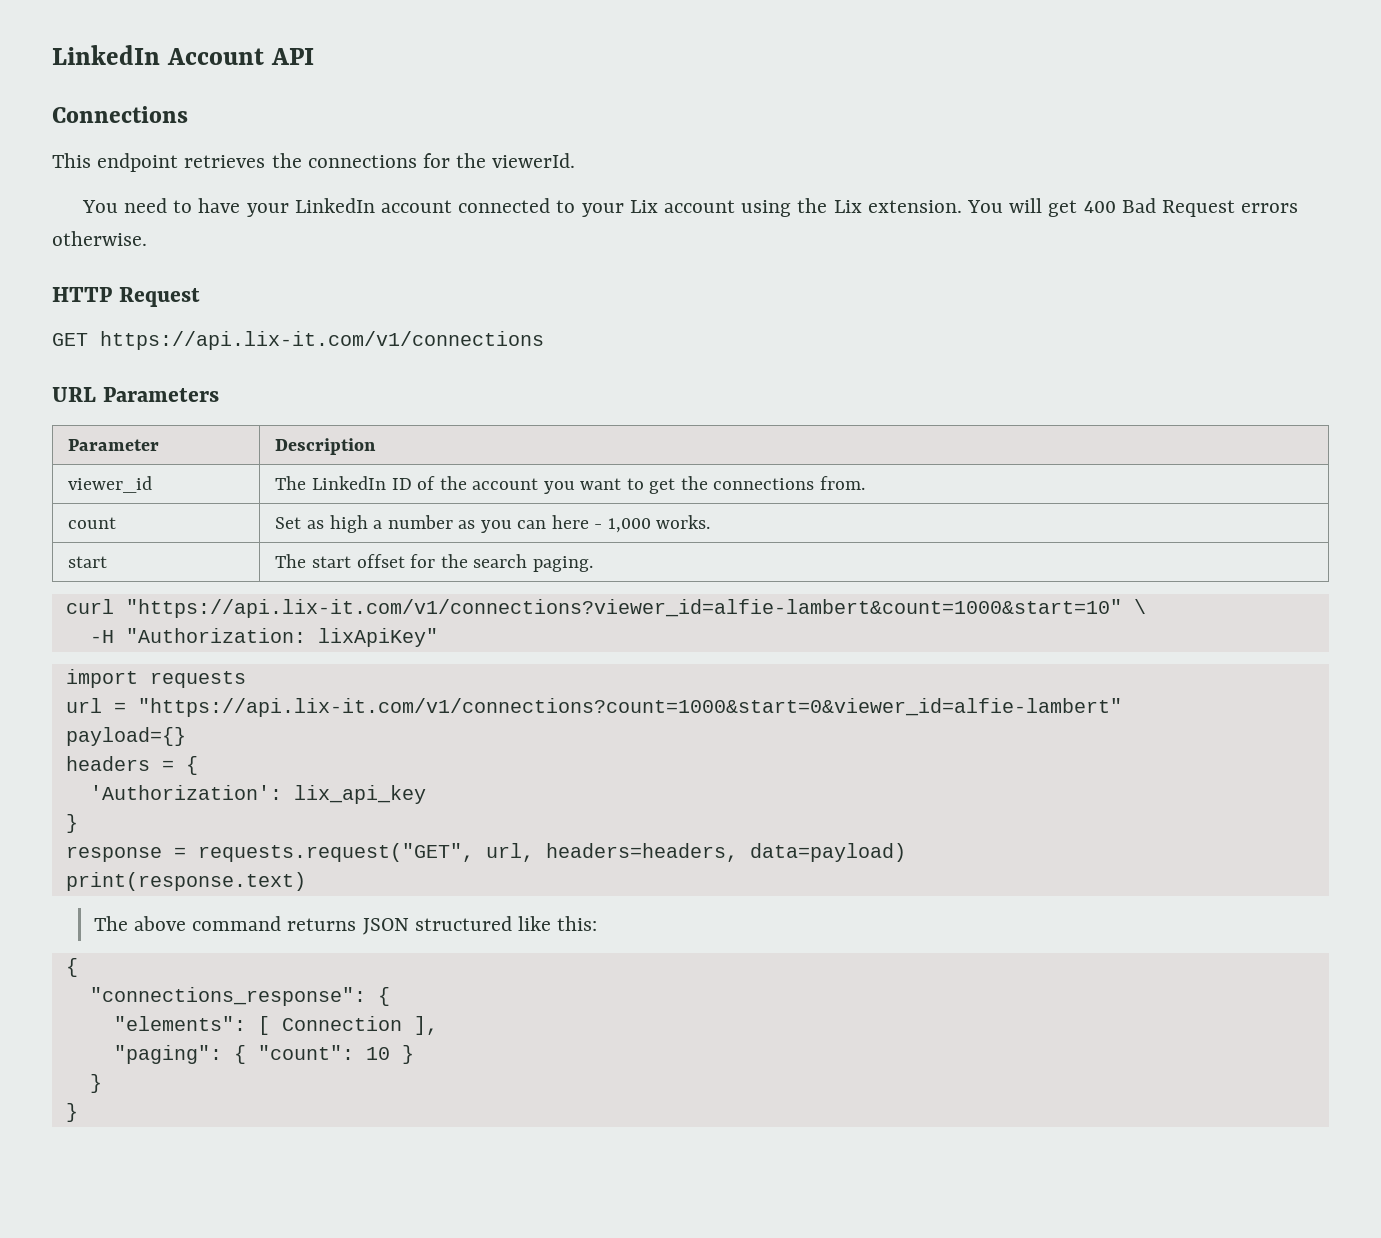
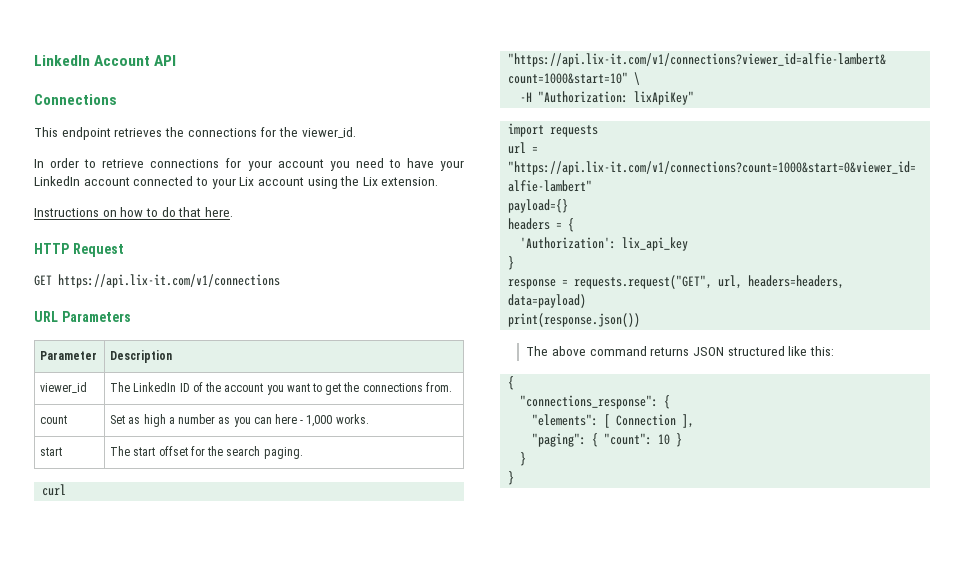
- This endpoint retrieves the connections for the viewerId.
- You need to have your LinkedIn account connected to your Lix account using the Lix extension. You will get 400 Bad Request errors otherwise.
+ This endpoint retrieves the connections for the viewer_id.
+ In order to retrieve connections for your account you need to have your LinkedIn account connected to your Lix account using the Lix extension.
+ Instructions on how to do that here.
- print(response.text)
+ print(response.json())

